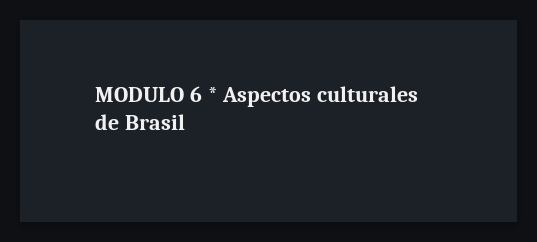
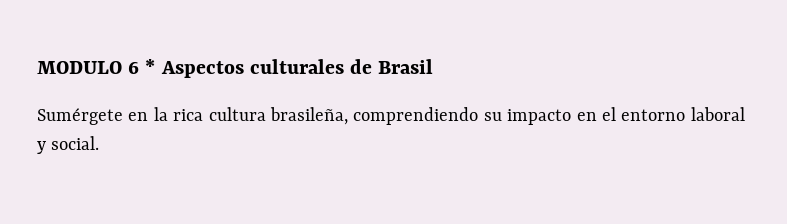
+ Sumérgete en la rica cultura brasileña, comprendiendo su impacto en el entorno laboral y social.

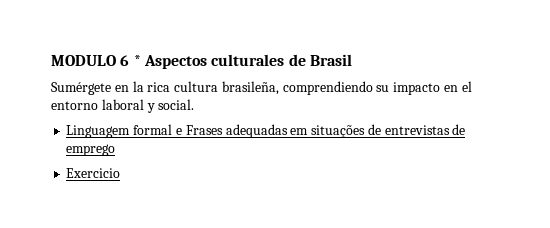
+ Linguagem formal e Frases adequadas em situações de entrevistas de emprego
+ Exercicio

